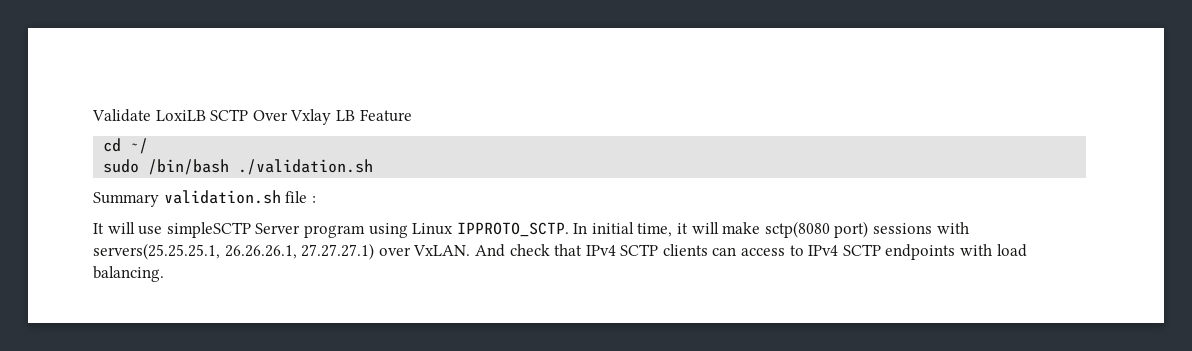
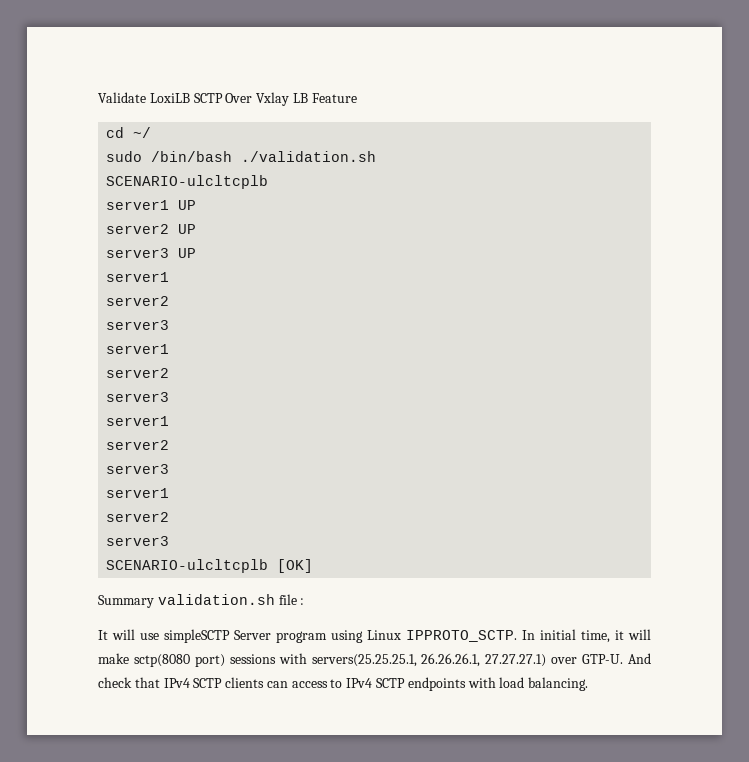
  sudo /bin/bash ./validation.sh
+ SCENARIO-ulcltcplb
+ server1 UP
+ server2 UP
+ server3 UP
+ server1
+ server2
+ server3
+ server1
+ server2
+ server3
+ server1
+ server2
+ server3
+ server1
+ server2
+ server3
+ SCENARIO-ulcltcplb [OK]
- In initial time, it will make sctp(8080 port) sessions with servers(25.25.25.1, 26.26.26.1, 27.27.27.1) over VxLAN.
+ In initial time, it will make sctp(8080 port) sessions with servers(25.25.25.1, 26.26.26.1, 27.27.27.1) over GTP-U.

